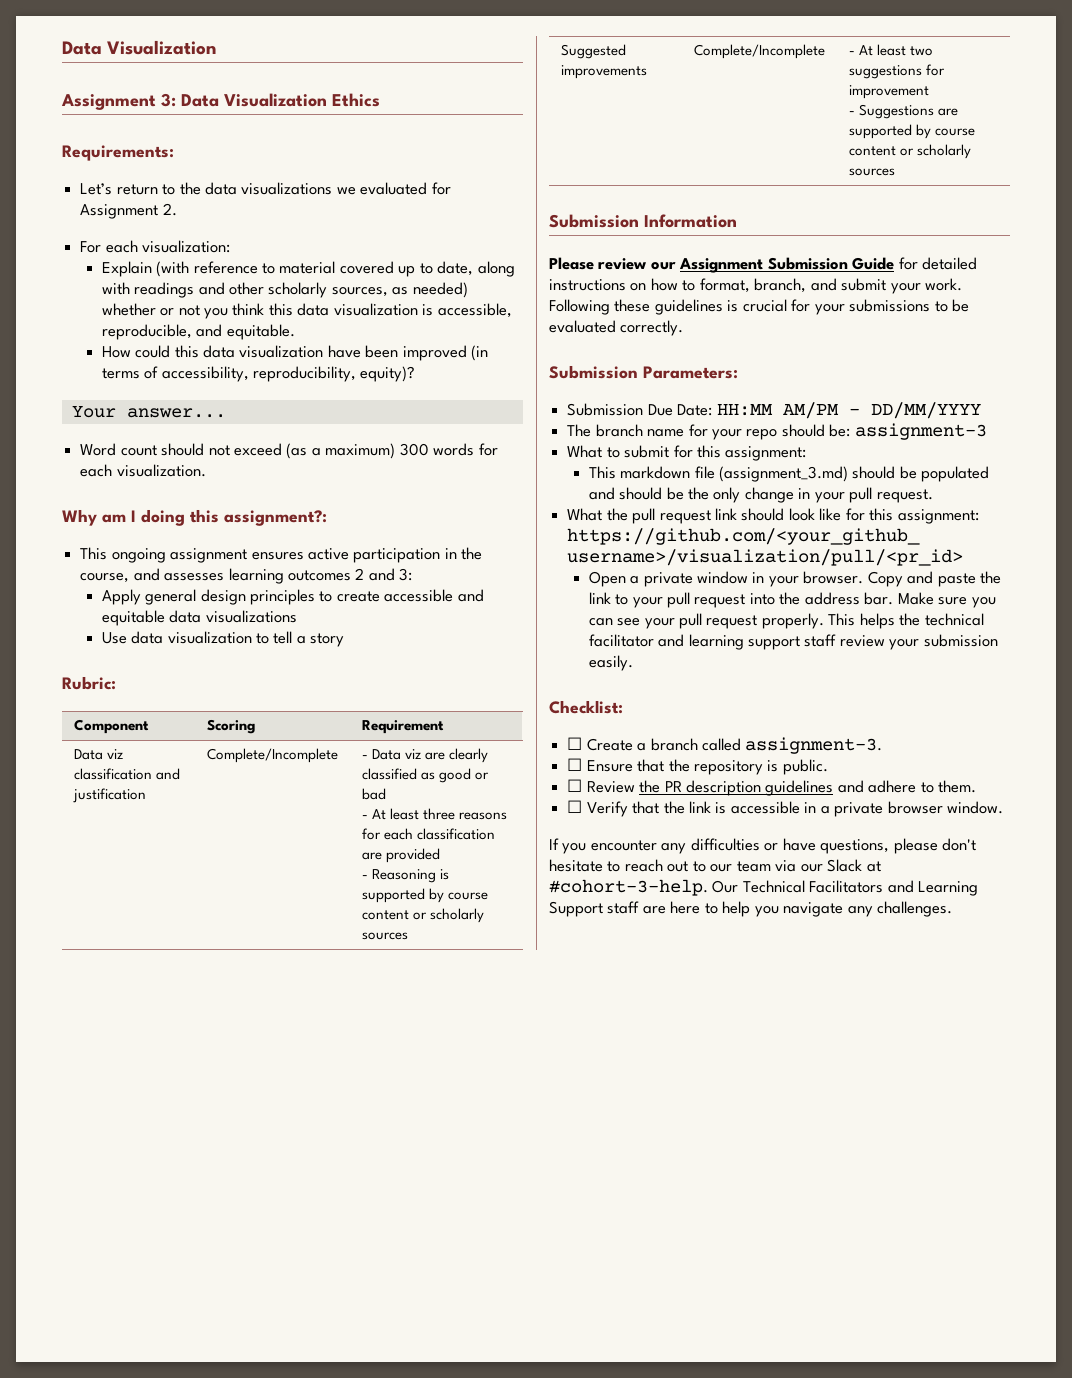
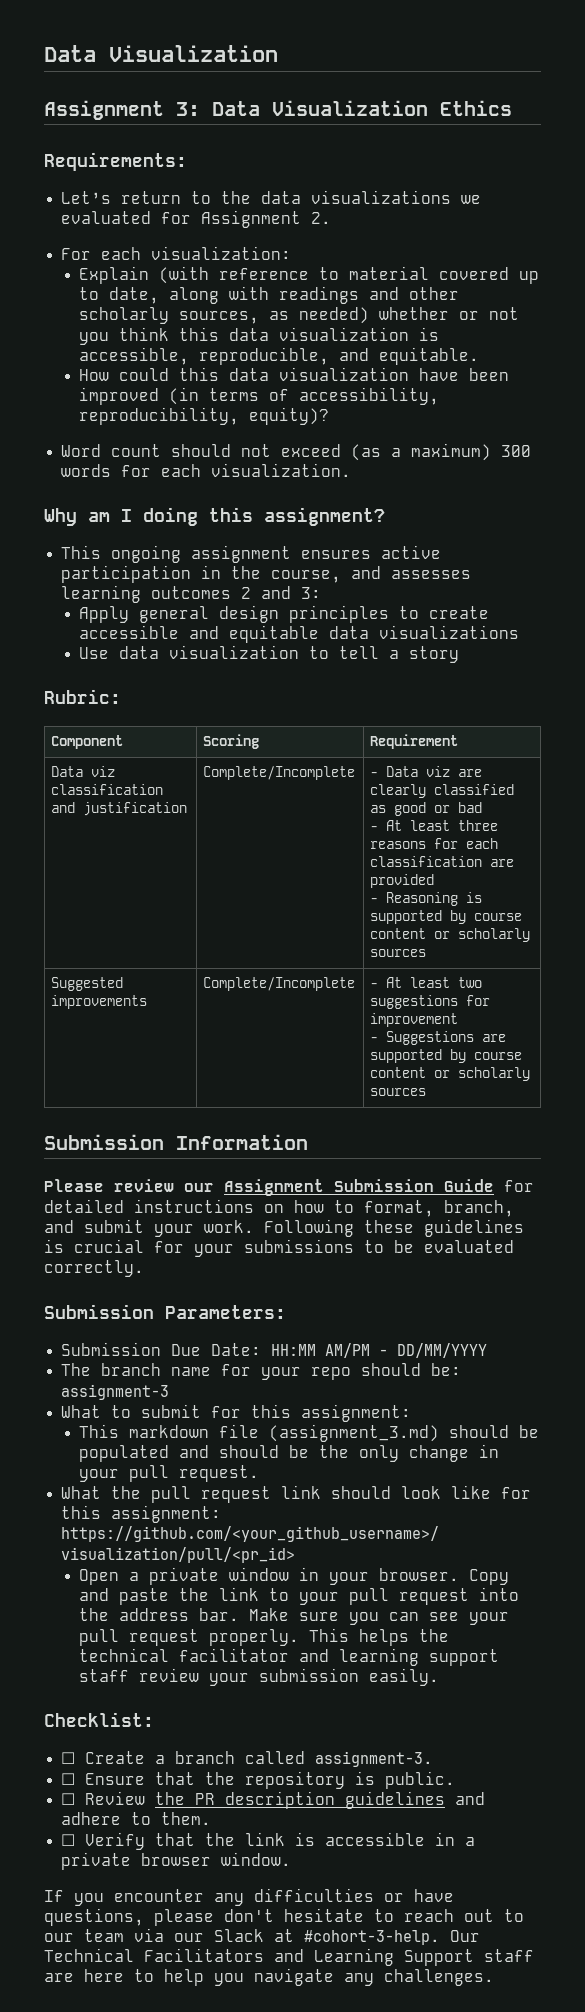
- Your answer...
- Why am I doing this assignment?:
+ Why am I doing this assignment?

